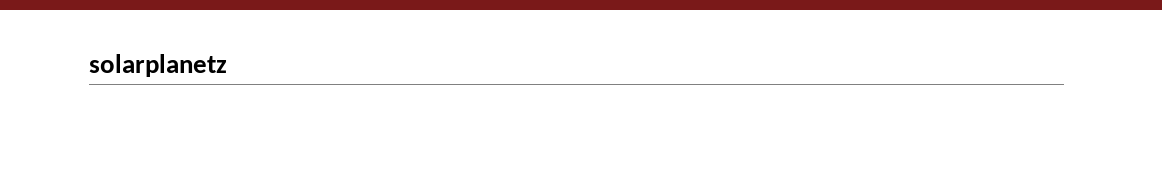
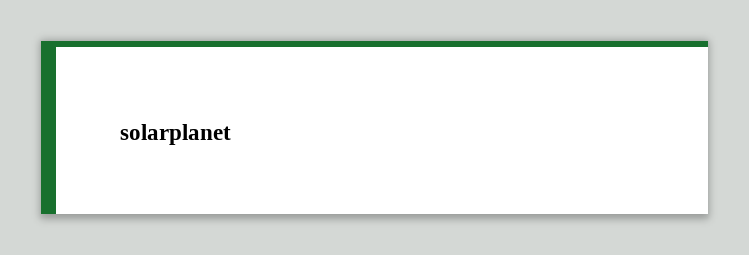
- solarplanetz
+ solarplanet

